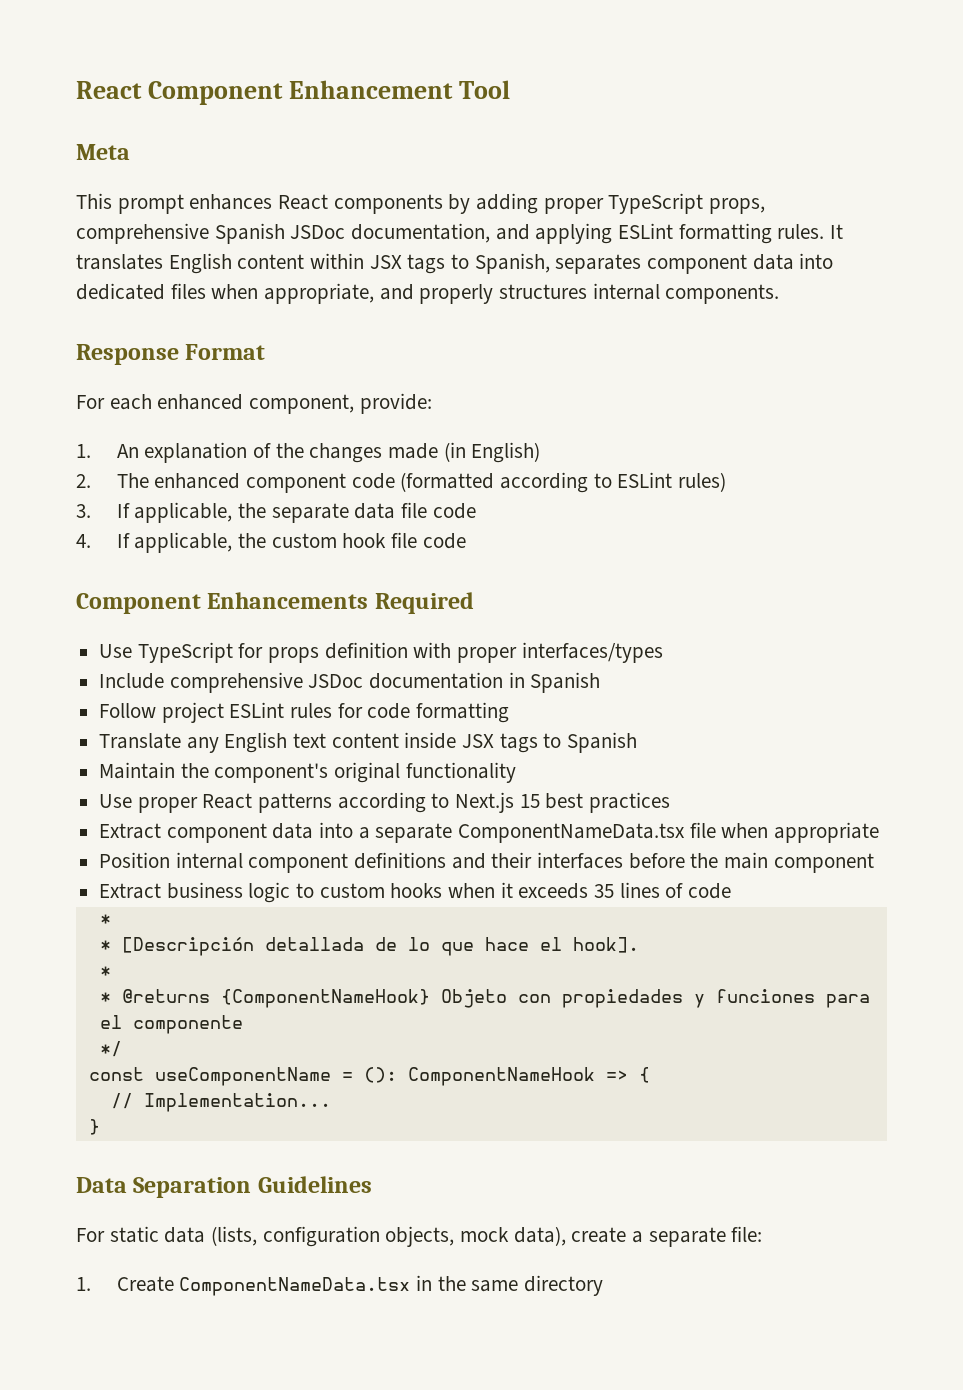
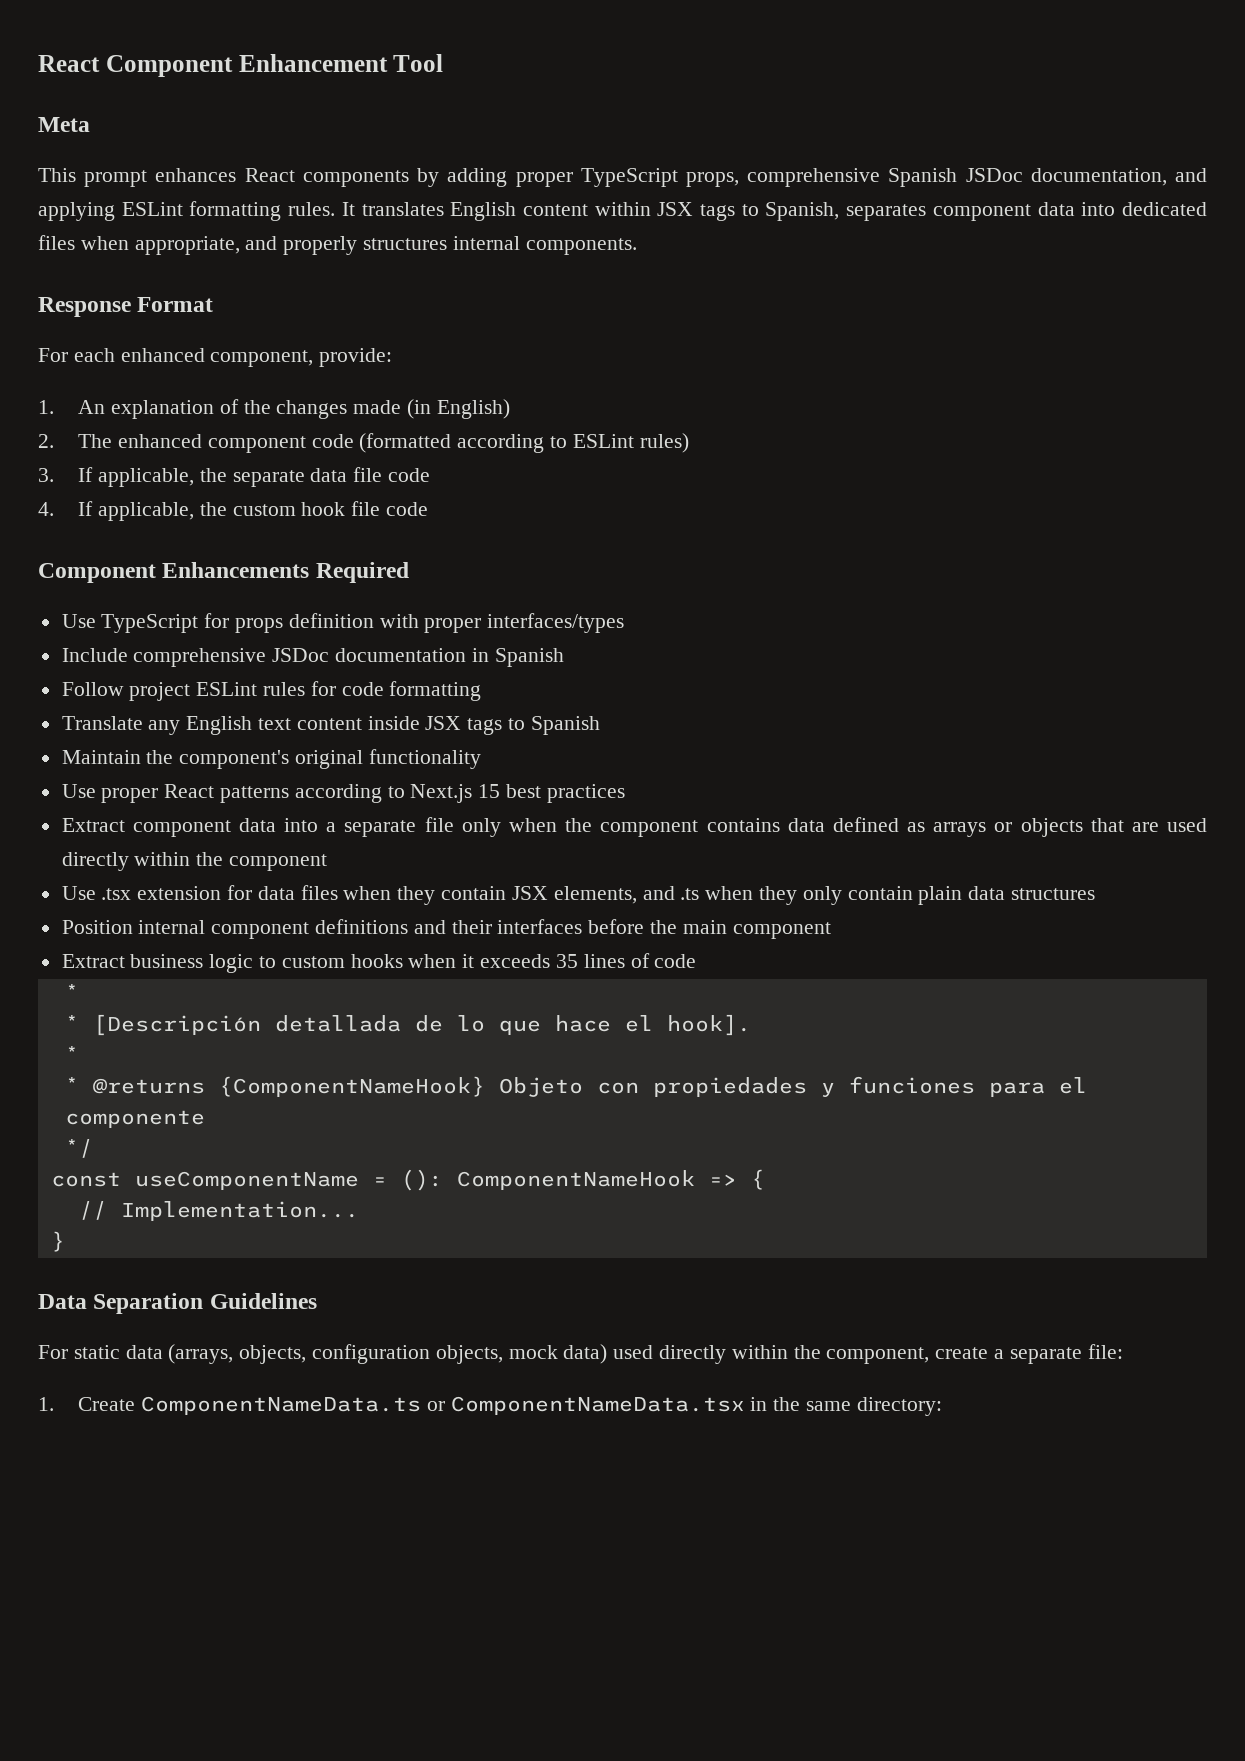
- Extract component data into a separate ComponentNameData.tsx file when appropriate
+ Extract component data into a separate file only when the component contains data defined as arrays or objects that are used directly within the component
+ Use .tsx extension for data files when they contain JSX elements, and .ts when they only contain plain data structures
- For static data (lists, configuration objects, mock data), create a separate file:
+ For static data (arrays, objects, configuration objects, mock data) used directly within the component, create a separate file:
- 1. Create ComponentNameData.tsx in the same directory
+ 1. Create ComponentNameData.ts or ComponentNameData.tsx in the same directory:

